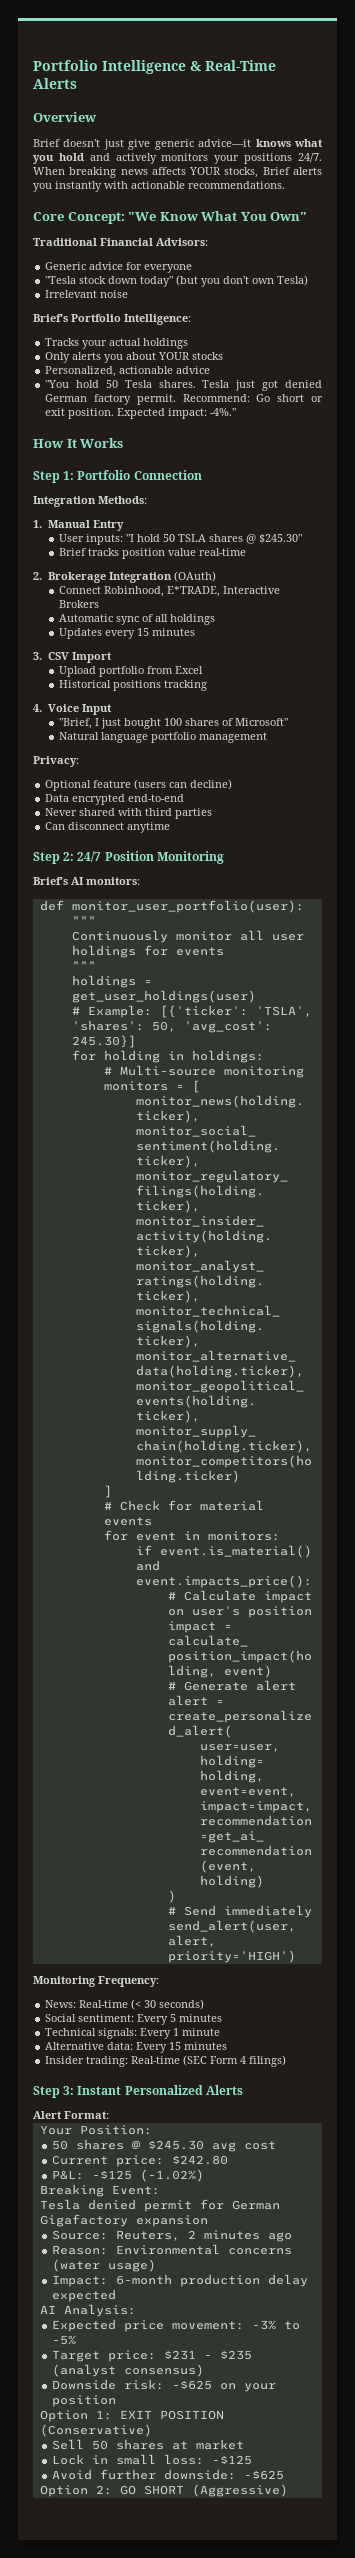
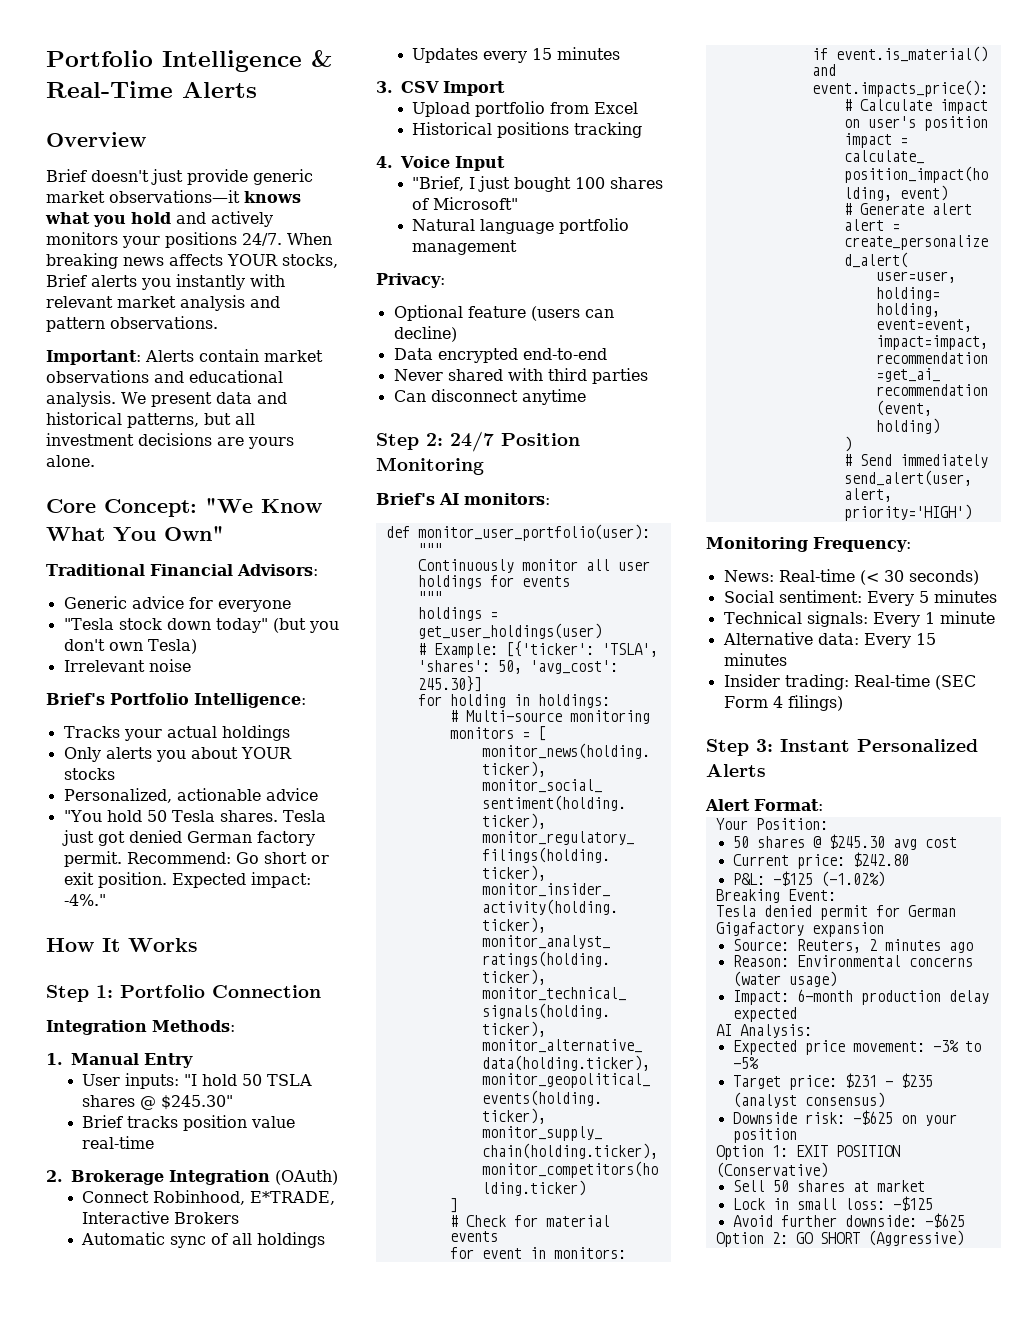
- Brief doesn't just give generic advice—it knows what you hold and actively monitors your positions 24/7.
+ Brief doesn't just provide generic market observations—it knows what you hold and actively monitors your positions 24/7.
- When breaking news affects YOUR stocks, Brief alerts you instantly with actionable recommendations.
+ When breaking news affects YOUR stocks, Brief alerts you instantly with relevant market analysis and pattern observations.
+ Important: Alerts contain market observations and educational analysis. We present data and historical patterns, but all investment decisions are yours alone.

